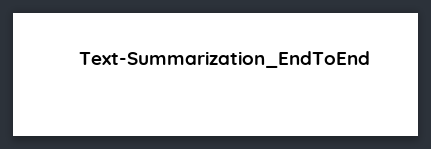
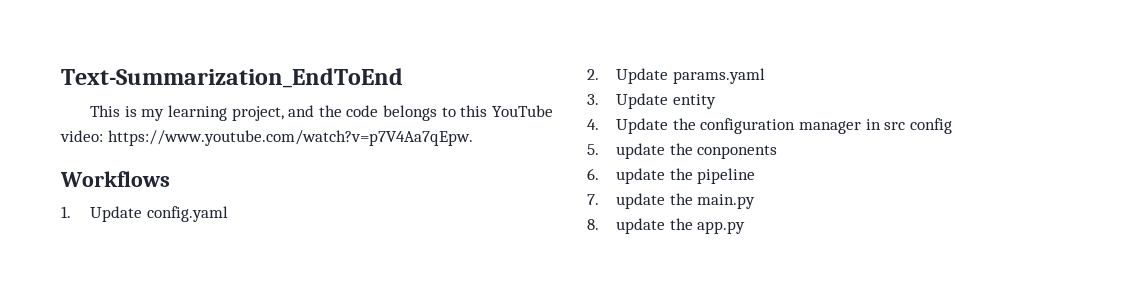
+ This is my learning project, and the code belongs to this YouTube video: https://www.youtube.com/watch?v=p7V4Aa7qEpw.
+ Workflows
+ 1. Update config.yaml
+ 2. Update params.yaml
+ 3. Update entity
+ 4. Update the configuration manager in src config
+ 5. update the conponents
+ 6. update the pipeline
+ 7. update the main.py
+ 8. update the app.py

